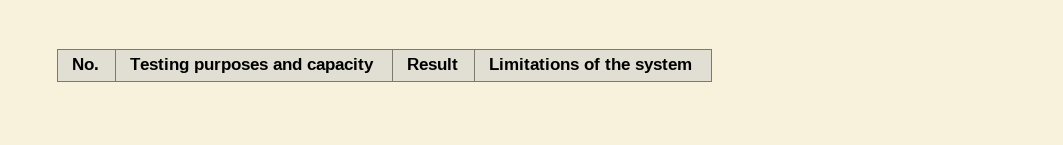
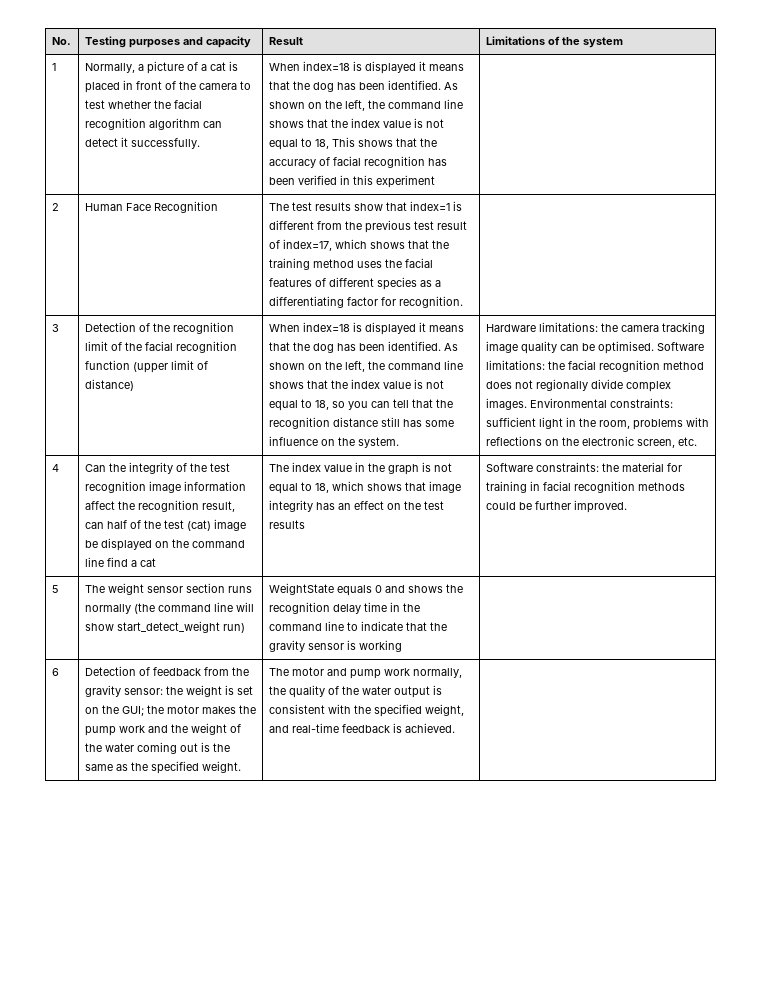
+ 1 | Normally, a picture of a cat is placed in front of the camera to test whether the facial recognition algorithm can detect it successfully. | When index=18 is displayed it means that the dog has been identified. As shown on the left, the command line shows that the index value is not equal to 18, This shows that the accuracy of facial recognition has been verified in this experiment |
+ 2 | Human Face Recognition | The test results show that index=1 is different from the previous test result of index=17, which shows that the training method uses the facial features of different species as a differentiating factor for recognition. |
+ 3 | Detection of the recognition limit of the facial recognition function (upper limit of distance) | When index=18 is displayed it means that the dog has been identified. As shown on the left, the command line shows that the index value is not equal to 18, so you can tell that the recognition distance still has some influence on the system. | Hardware limitations: the camera tracking image quality can be optimised. Software limitations: the facial recognition method does not regionally divide complex images. Environmental constraints: sufficient light in the room, problems with reflections on the electronic screen, etc.
+ 4 | Can the integrity of the test recognition image information affect the recognition result, can half of the test (cat) image be displayed on the command line find a cat | The index value in the graph is not equal to 18, which shows that image integrity has an effect on the test results | Software constraints: the material for training in facial recognition methods could be further improved.
+ 5 | The weight sensor section runs normally (the command line will show start_detect_weight run) | WeightState equals 0 and shows the recognition delay time in the command line to indicate that the gravity sensor is working |
+ 6 | Detection of feedback from the gravity sensor: the weight is set on the GUI; the motor makes the pump work and the weight of the water coming out is the same as the specified weight. | The motor and pump work normally, the quality of the water output is consistent with the specified weight, and real-time feedback is achieved.

